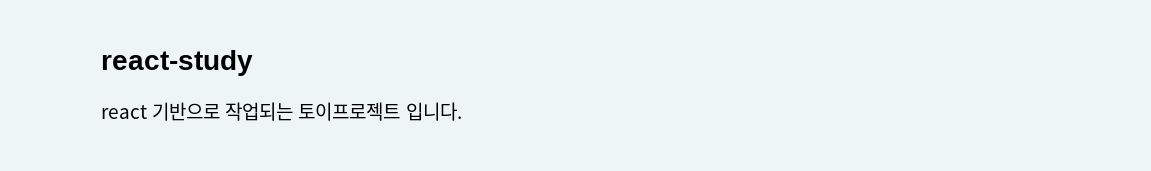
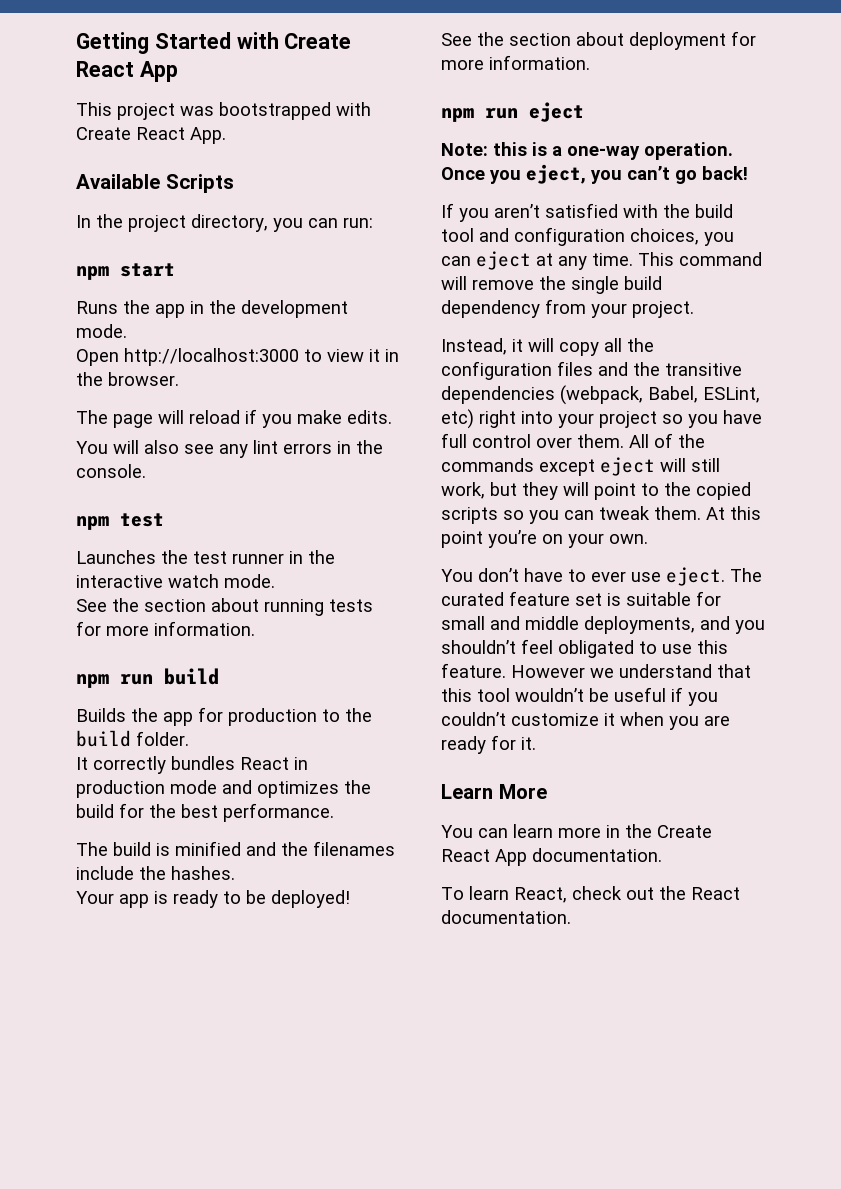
- react-study
- react 기반으로 작업되는 토이프로젝트 입니다.
+ Getting Started with Create React App
+ This project was bootstrapped with Create React App.
+ Available Scripts
+ In the project directory, you can run:
+ npm start
+ Runs the app in the development mode.
+ Open http://localhost:3000 to view it in the browser.
+ The page will reload if you make edits.
+ You will also see any lint errors in the console.
+ npm test
+ Launches the test runner in the interactive watch mode.
+ See the section about running tests for more information.
+ npm run build
+ Builds the app for production to the build folder.
+ It correctly bundles React in production mode and optimizes the build for the best performance.
+ The build is minified and the filenames include the hashes.
+ Your app is ready to be deployed!
+ See the section about deployment for more information.
+ npm run eject
+ Note: this is a one-way operation. Once you eject, you can’t go back!
+ If you aren’t satisfied with the build tool and configuration choices, you can eject at any time. This command will remove the single build dependency from your project.
+ Instead, it will copy all the configuration files and the transitive dependencies (webpack, Babel, ESLint, etc) right into your project so you have full control over them. All of the commands except eject will still work, but they will point to the copied scripts so you can tweak them. At this point you’re on your own.
+ You don’t have to ever use eject. The curated feature set is suitable for small and middle deployments, and you shouldn’t feel obligated to use this feature. However we understand that this tool wouldn’t be useful if you couldn’t customize it when you are ready for it.
+ Learn More
+ You can learn more in the Create React App documentation.
+ To learn React, check out the React documentation.

